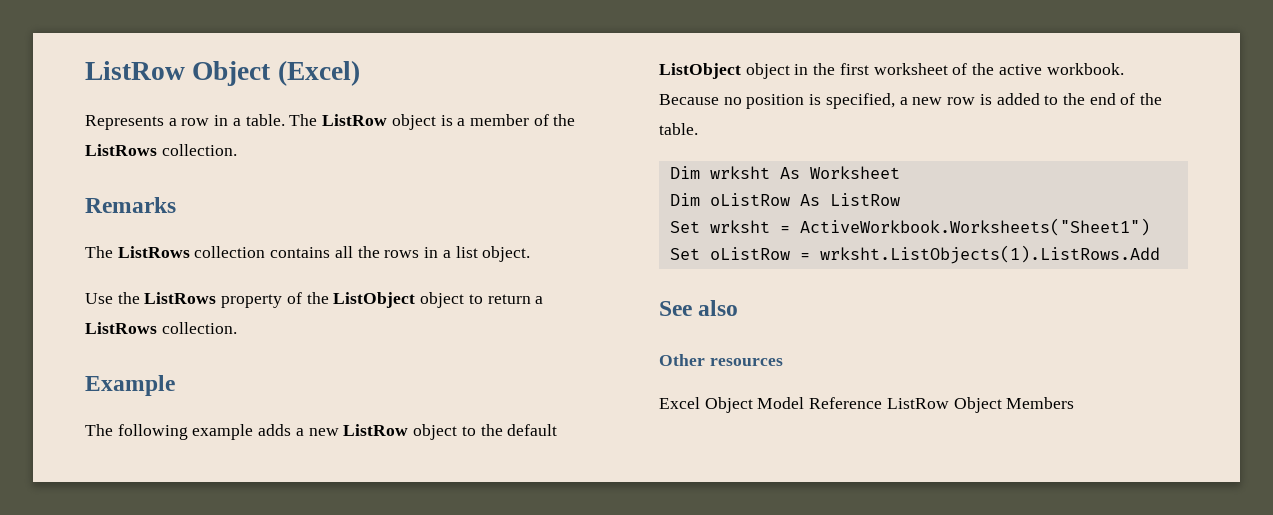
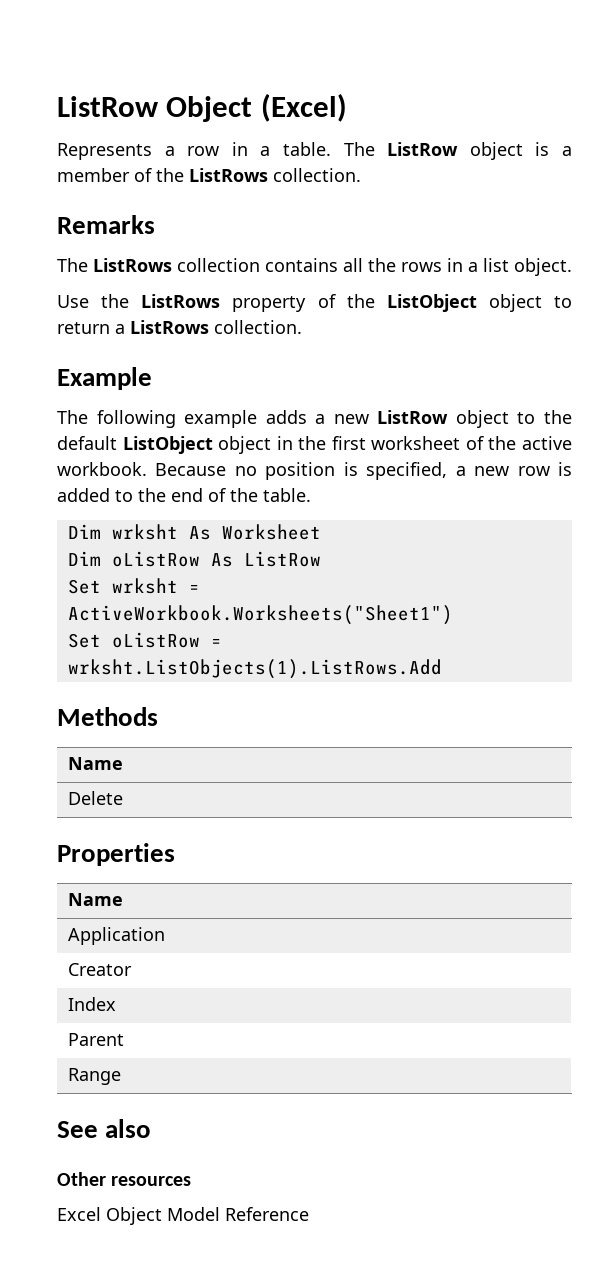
+ Methods
+ Name
+ Delete
+ Properties
+ Name
+ Application
+ Creator
+ Index
+ Parent
+ Range
- Excel Object Model Reference ListRow Object Members
+ Excel Object Model Reference

